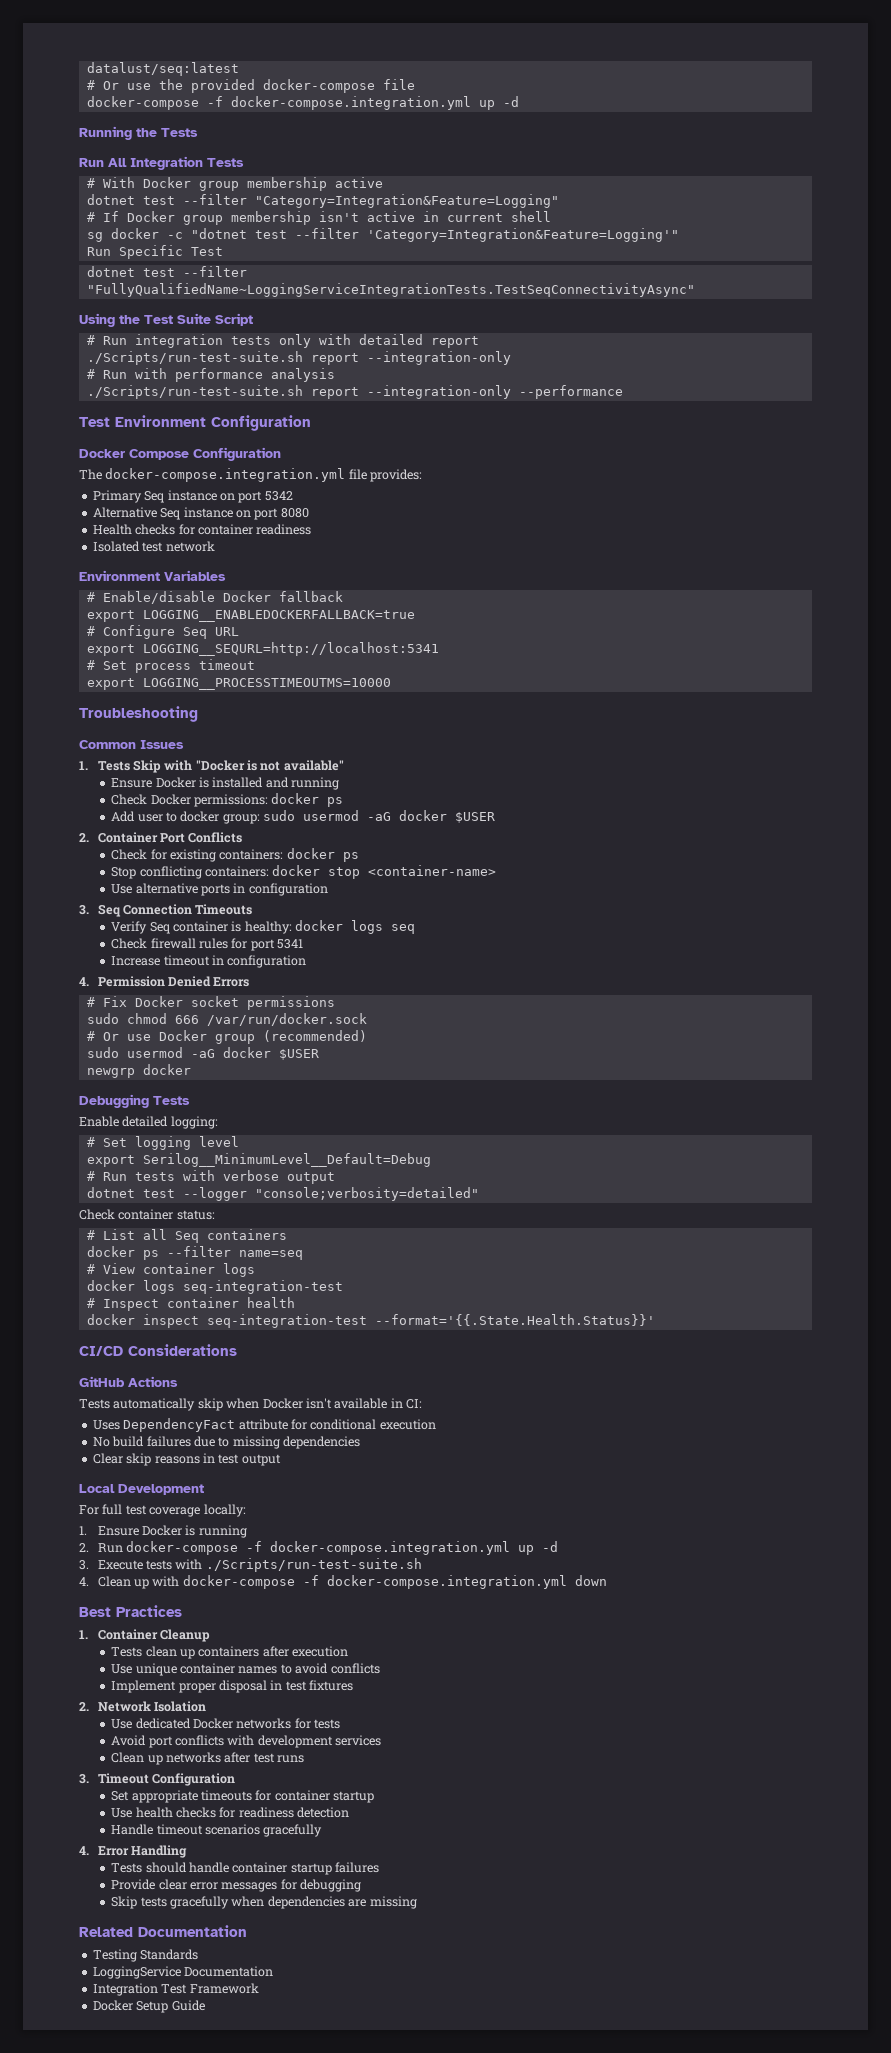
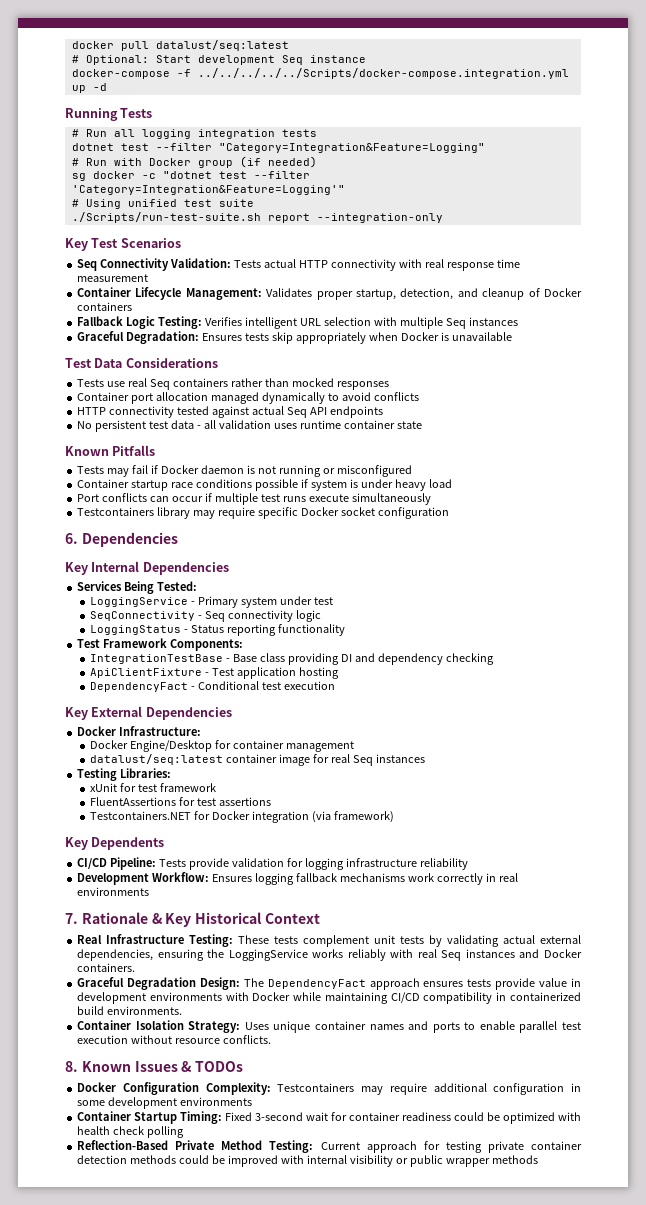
- datalust/seq:latest
+ docker pull datalust/seq:latest
- # Or use the provided docker-compose file
- docker-compose -f docker-compose.integration.yml up -d
+ # Optional: Start development Seq instance
+ docker-compose -f ../../../../../Scripts/docker-compose.integration.yml up -d
- Running the Tests
- Run All Integration Tests
- # With Docker group membership active
+ Running Tests
+ # Run all logging integration tests
- # If Docker group membership isn't active in current shell
+ # Run with Docker group (if needed)
- Run Specific Test
- dotnet test --filter "FullyQualifiedName~LoggingServiceIntegrationTests.TestSeqConnectivityAsync"
- Using the Test Suite Script
- # Run integration tests only with detailed report
+ # Using unified test suite
  ./Scripts/run-test-suite.sh report --integration-only
- # Run with performance analysis
- ./Scripts/run-test-suite.sh report --integration-only --performance
- Test Environment Configuration
- Docker Compose Configuration
- The docker-compose.integration.yml file provides:
- Primary Seq instance on port 5342
- Alternative Seq instance on port 8080
- Health checks for container readiness
- Isolated test network
- Environment Variables
- # Enable/disable Docker fallback
- export LOGGING__ENABLEDOCKERFALLBACK=true
- # Configure Seq URL
- export LOGGING__SEQURL=http://localhost:5341
- # Set process timeout
- export LOGGING__PROCESSTIMEOUTMS=10000
- Troubleshooting
- Common Issues
- 1. Tests Skip with "Docker is not available"
- Ensure Docker is installed and running
- Check Docker permissions: docker ps
- Add user to docker group: sudo usermod -aG docker $USER
- 2. Container Port Conflicts
- Check for existing containers: docker ps
- Stop conflicting containers: docker stop <container-name>
- Use alternative ports in configuration
- 3. Seq Connection Timeouts
- Verify Seq container is healthy: docker logs seq
- Check firewall rules for port 5341
- Increase timeout in configuration
- 4. Permission Denied Errors
- # Fix Docker socket permissions
- sudo chmod 666 /var/run/docker.sock
- # Or use Docker group (recommended)
- sudo usermod -aG docker $USER
- newgrp docker
- Debugging Tests
- Enable detailed logging:
- # Set logging level
- export Serilog__MinimumLevel__Default=Debug
- # Run tests with verbose output
- dotnet test --logger "console;verbosity=detailed"
- Check container status:
- # List all Seq containers
- docker ps --filter name=seq
- # View container logs
- docker logs seq-integration-test
- # Inspect container health
- docker inspect seq-integration-test --format='{{.State.Health.Status}}'
- CI/CD Considerations
- GitHub Actions
- Tests automatically skip when Docker isn't available in CI:
- Uses DependencyFact attribute for conditional execution
- No build failures due to missing dependencies
- Clear skip reasons in test output
- Local Development
- For full test coverage locally:
- 1. Ensure Docker is running
- 2. Run docker-compose -f docker-compose.integration.yml up -d
- 3. Execute tests with ./Scripts/run-test-suite.sh
- 4. Clean up with docker-compose -f docker-compose.integration.yml down
- Best Practices
- 1. Container Cleanup
- Tests clean up containers after execution
- Use unique container names to avoid conflicts
- Implement proper disposal in test fixtures
- 2. Network Isolation
- Use dedicated Docker networks for tests
- Avoid port conflicts with development services
- Clean up networks after test runs
- 3. Timeout Configuration
- Set appropriate timeouts for container startup
- Use health checks for readiness detection
- Handle timeout scenarios gracefully
- 4. Error Handling
- Tests should handle container startup failures
- Provide clear error messages for debugging
- Skip tests gracefully when dependencies are missing
- Related Documentation
- Testing Standards
- LoggingService Documentation
- Integration Test Framework
- Docker Setup Guide
+ Key Test Scenarios
+ Seq Connectivity Validation: Tests actual HTTP connectivity with real response time measurement
+ Container Lifecycle Management: Validates proper startup, detection, and cleanup of Docker containers
+ Fallback Logic Testing: Verifies intelligent URL selection with multiple Seq instances
+ Graceful Degradation: Ensures tests skip appropriately when Docker is unavailable
+ Test Data Considerations
+ Tests use real Seq containers rather than mocked responses
+ Container port allocation managed dynamically to avoid conflicts
+ HTTP connectivity tested against actual Seq API endpoints
+ No persistent test data - all validation uses runtime container state
+ Known Pitfalls
+ Tests may fail if Docker daemon is not running or misconfigured
+ Container startup race conditions possible if system is under heavy load
+ Port conflicts can occur if multiple test runs execute simultaneously
+ Testcontainers library may require specific Docker socket configuration
+ 6. Dependencies
+ Key Internal Dependencies
+ Services Being Tested:
+ LoggingService - Primary system under test
+ SeqConnectivity - Seq connectivity logic
+ LoggingStatus - Status reporting functionality
+ Test Framework Components:
+ IntegrationTestBase - Base class providing DI and dependency checking
+ ApiClientFixture - Test application hosting
+ DependencyFact - Conditional test execution
+ Key External Dependencies
+ Docker Infrastructure:
+ Docker Engine/Desktop for container management
+ datalust/seq:latest container image for real Seq instances
+ Testing Libraries:
+ xUnit for test framework
+ FluentAssertions for test assertions
+ Testcontainers.NET for Docker integration (via framework)
+ Key Dependents
+ CI/CD Pipeline: Tests provide validation for logging infrastructure reliability
+ Development Workflow: Ensures logging fallback mechanisms work correctly in real environments
+ 7. Rationale & Key Historical Context
+ Real Infrastructure Testing: These tests complement unit tests by validating actual external dependencies, ensuring the LoggingService works reliably with real Seq instances and Docker containers.
+ Graceful Degradation Design: The DependencyFact approach ensures tests provide value in development environments with Docker while maintaining CI/CD compatibility in containerized build environments.
+ Container Isolation Strategy: Uses unique container names and ports to enable parallel test execution without resource conflicts.
+ 8. Known Issues & TODOs
+ Docker Configuration Complexity: Testcontainers may require additional configuration in some development environments
+ Container Startup Timing: Fixed 3-second wait for container readiness could be optimized with health check polling
+ Reflection-Based Private Method Testing: Current approach for testing private container detection methods could be improved with internal visibility or public wrapper methods

